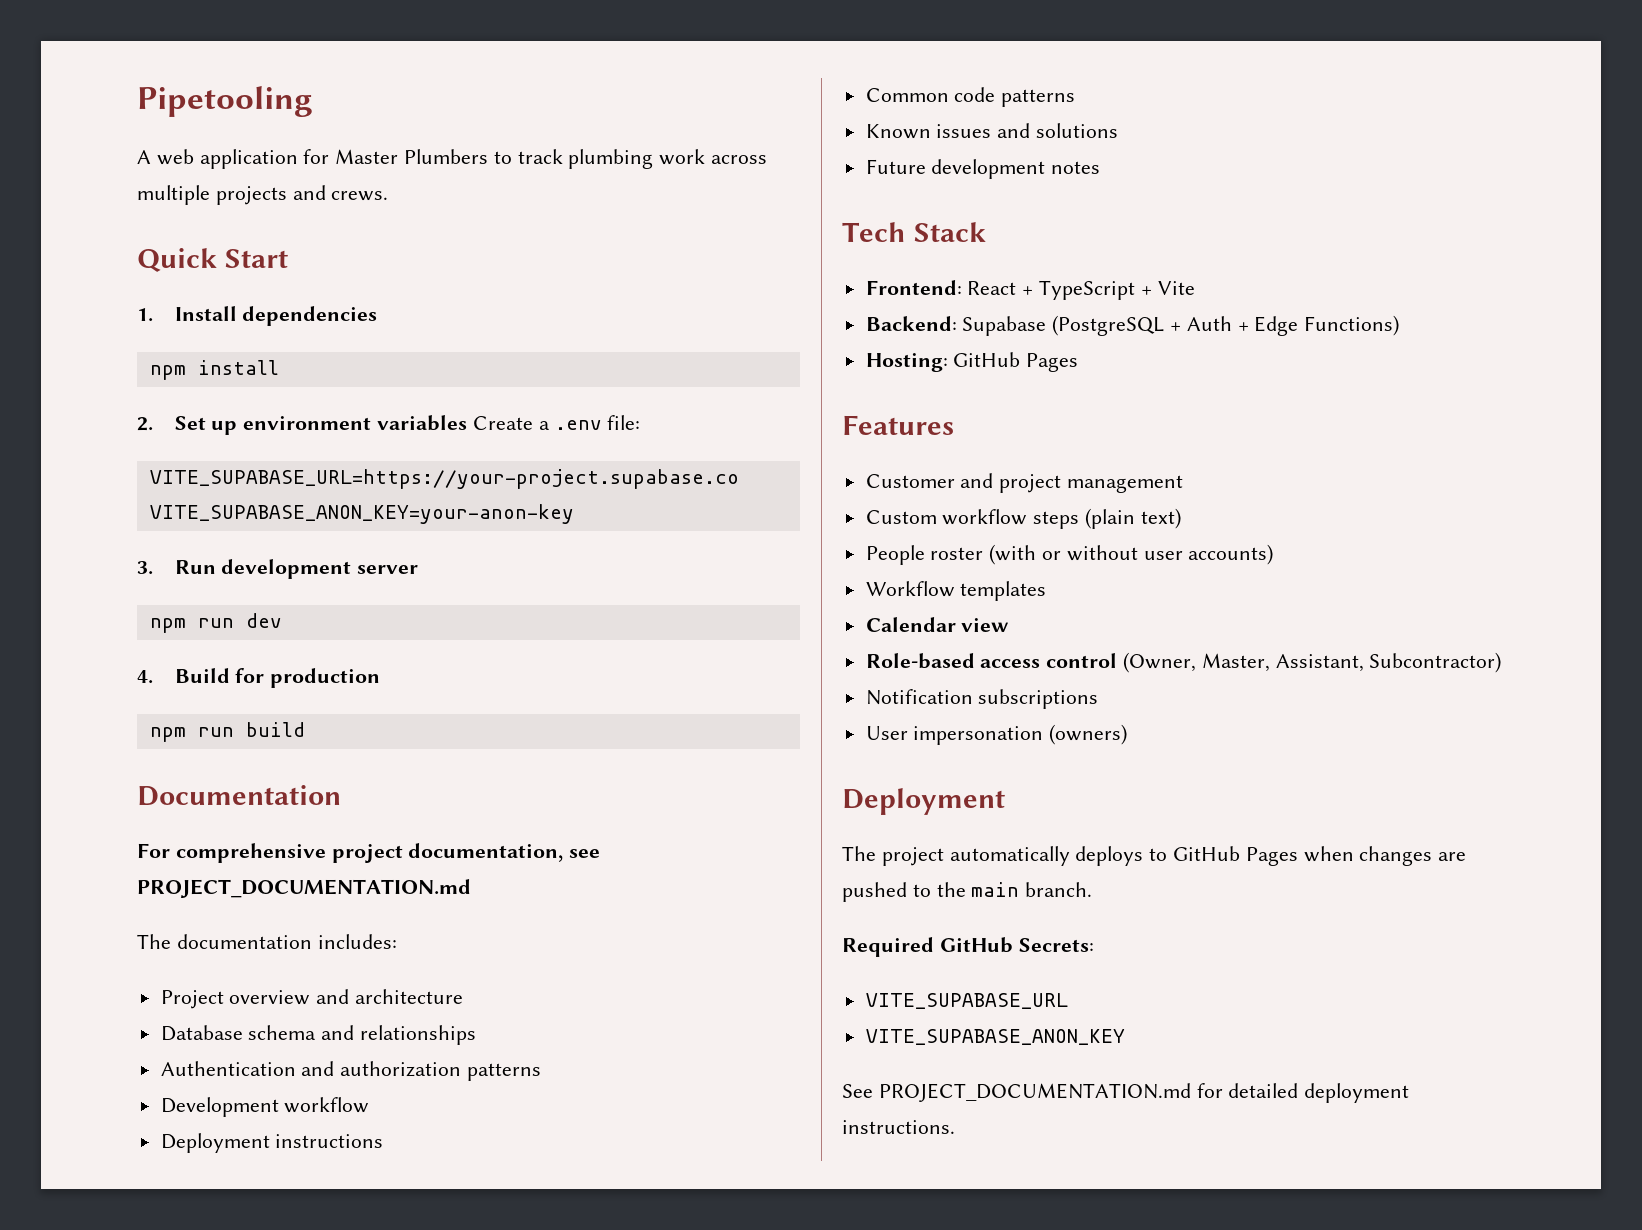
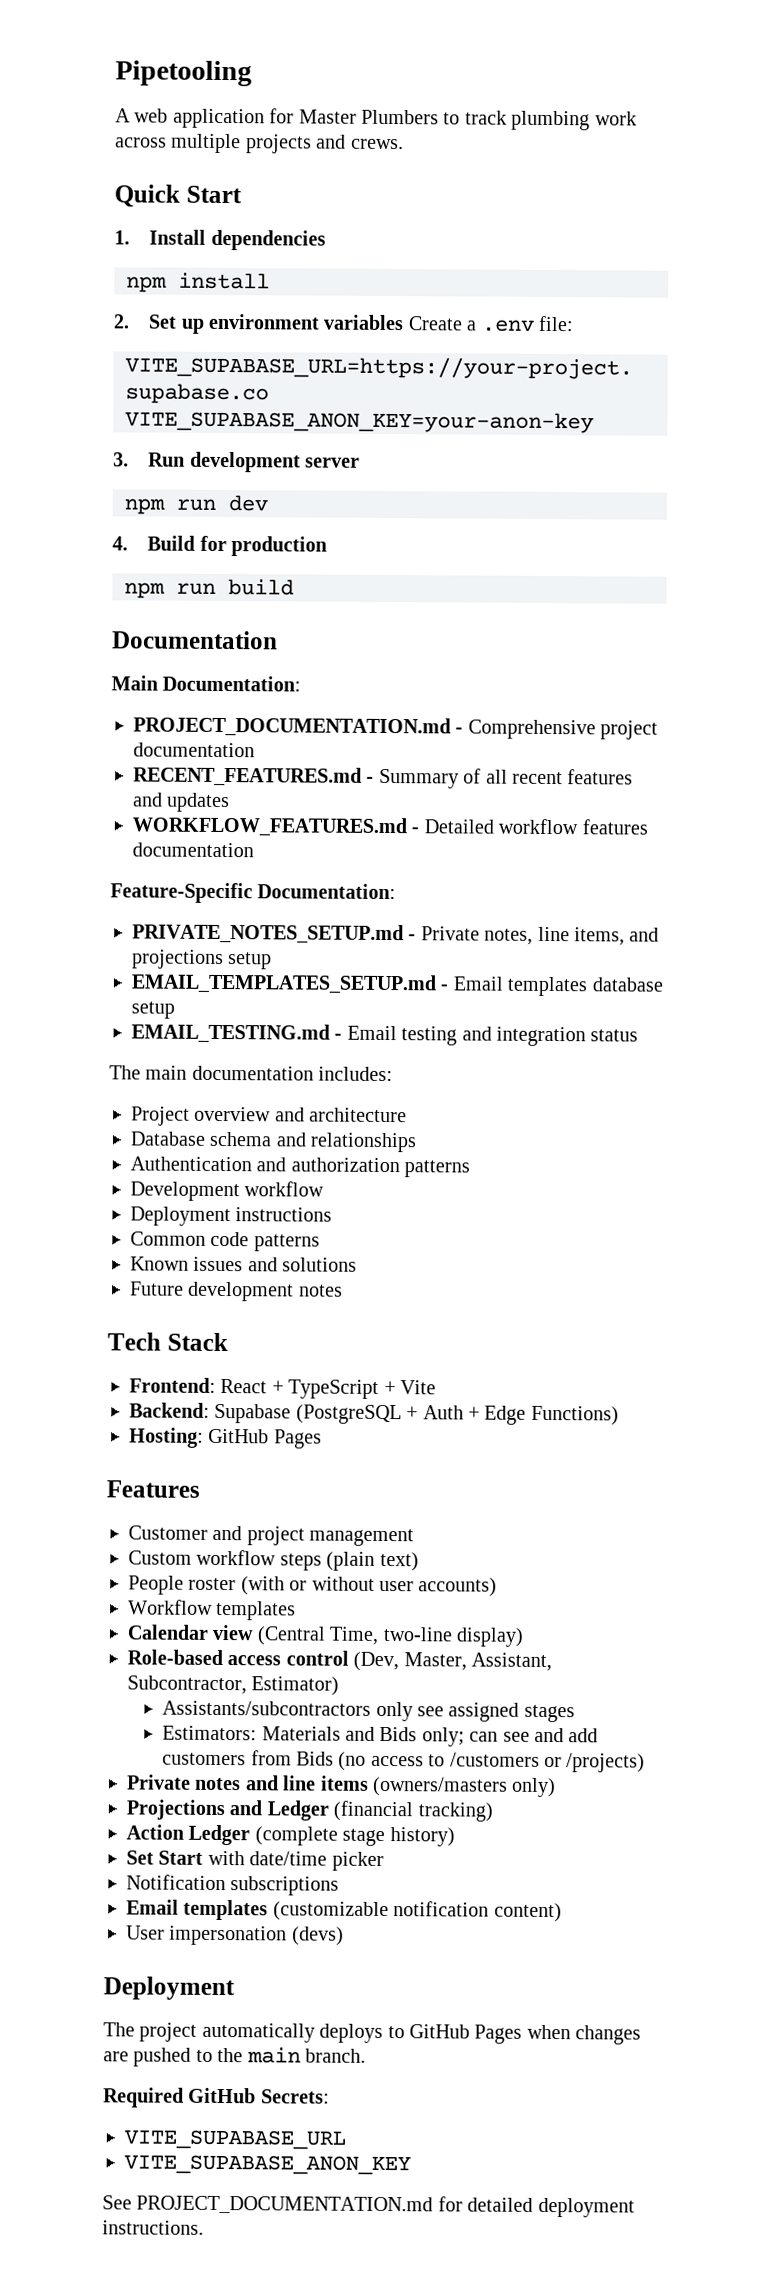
- For comprehensive project documentation, see PROJECT_DOCUMENTATION.md
- The documentation includes:
+ Main Documentation:
+ PROJECT_DOCUMENTATION.md - Comprehensive project documentation
+ RECENT_FEATURES.md - Summary of all recent features and updates
+ WORKFLOW_FEATURES.md - Detailed workflow features documentation
+ Feature-Specific Documentation:
+ PRIVATE_NOTES_SETUP.md - Private notes, line items, and projections setup
+ EMAIL_TEMPLATES_SETUP.md - Email templates database setup
+ EMAIL_TESTING.md - Email testing and integration status
+ The main documentation includes:
- Calendar view
+ Calendar view (Central Time, two-line display)
- Role-based access control (Owner, Master, Assistant, Subcontractor)
+ Role-based access control (Dev, Master, Assistant, Subcontractor, Estimator)
+ Assistants/subcontractors only see assigned stages
+ Estimators: Materials and Bids only; can see and add customers from Bids (no access to /customers or /projects)
+ Private notes and line items (owners/masters only)
+ Projections and Ledger (financial tracking)
+ Action Ledger (complete stage history)
+ Set Start with date/time picker
  Notification subscriptions
+ Email templates (customizable notification content)
- User impersonation (owners)
+ User impersonation (devs)

